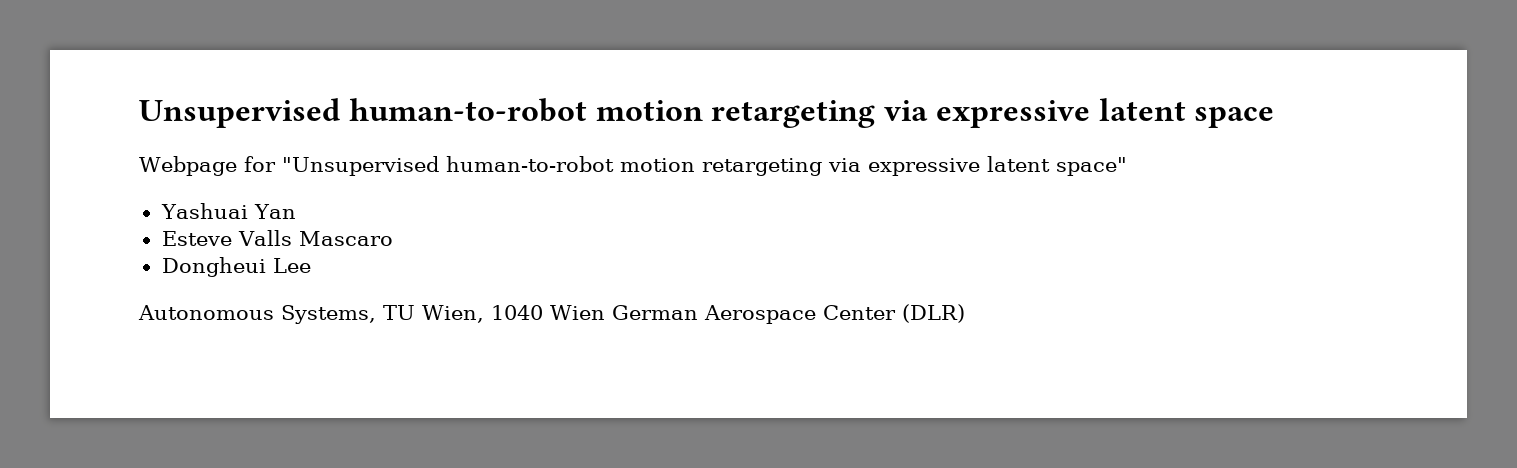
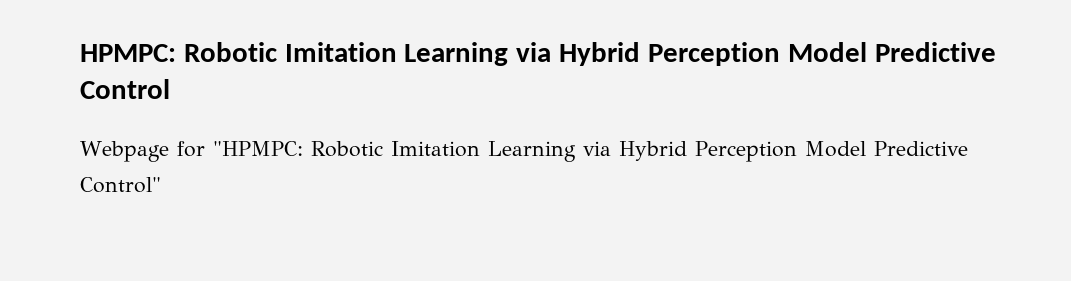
- Unsupervised human-to-robot motion retargeting via expressive latent space
- Webpage for "Unsupervised human-to-robot motion retargeting via expressive latent space"
- Yashuai Yan
- Esteve Valls Mascaro
- Dongheui Lee
- Autonomous Systems, TU Wien, 1040 Wien German Aerospace Center (DLR)
+ HPMPC: Robotic Imitation Learning via Hybrid Perception Model Predictive Control
+ Webpage for "HPMPC: Robotic Imitation Learning via Hybrid Perception Model Predictive Control"

